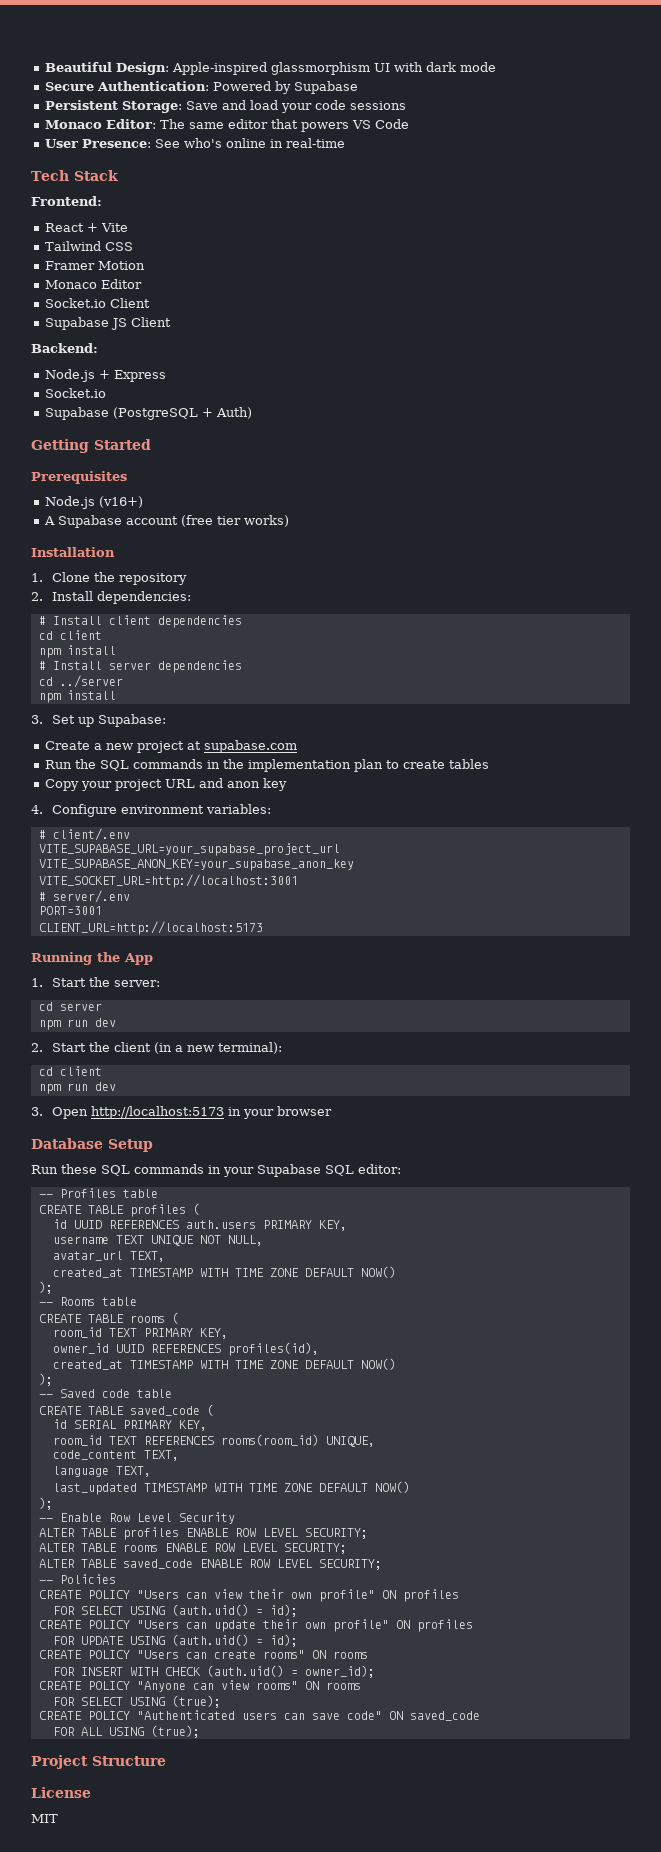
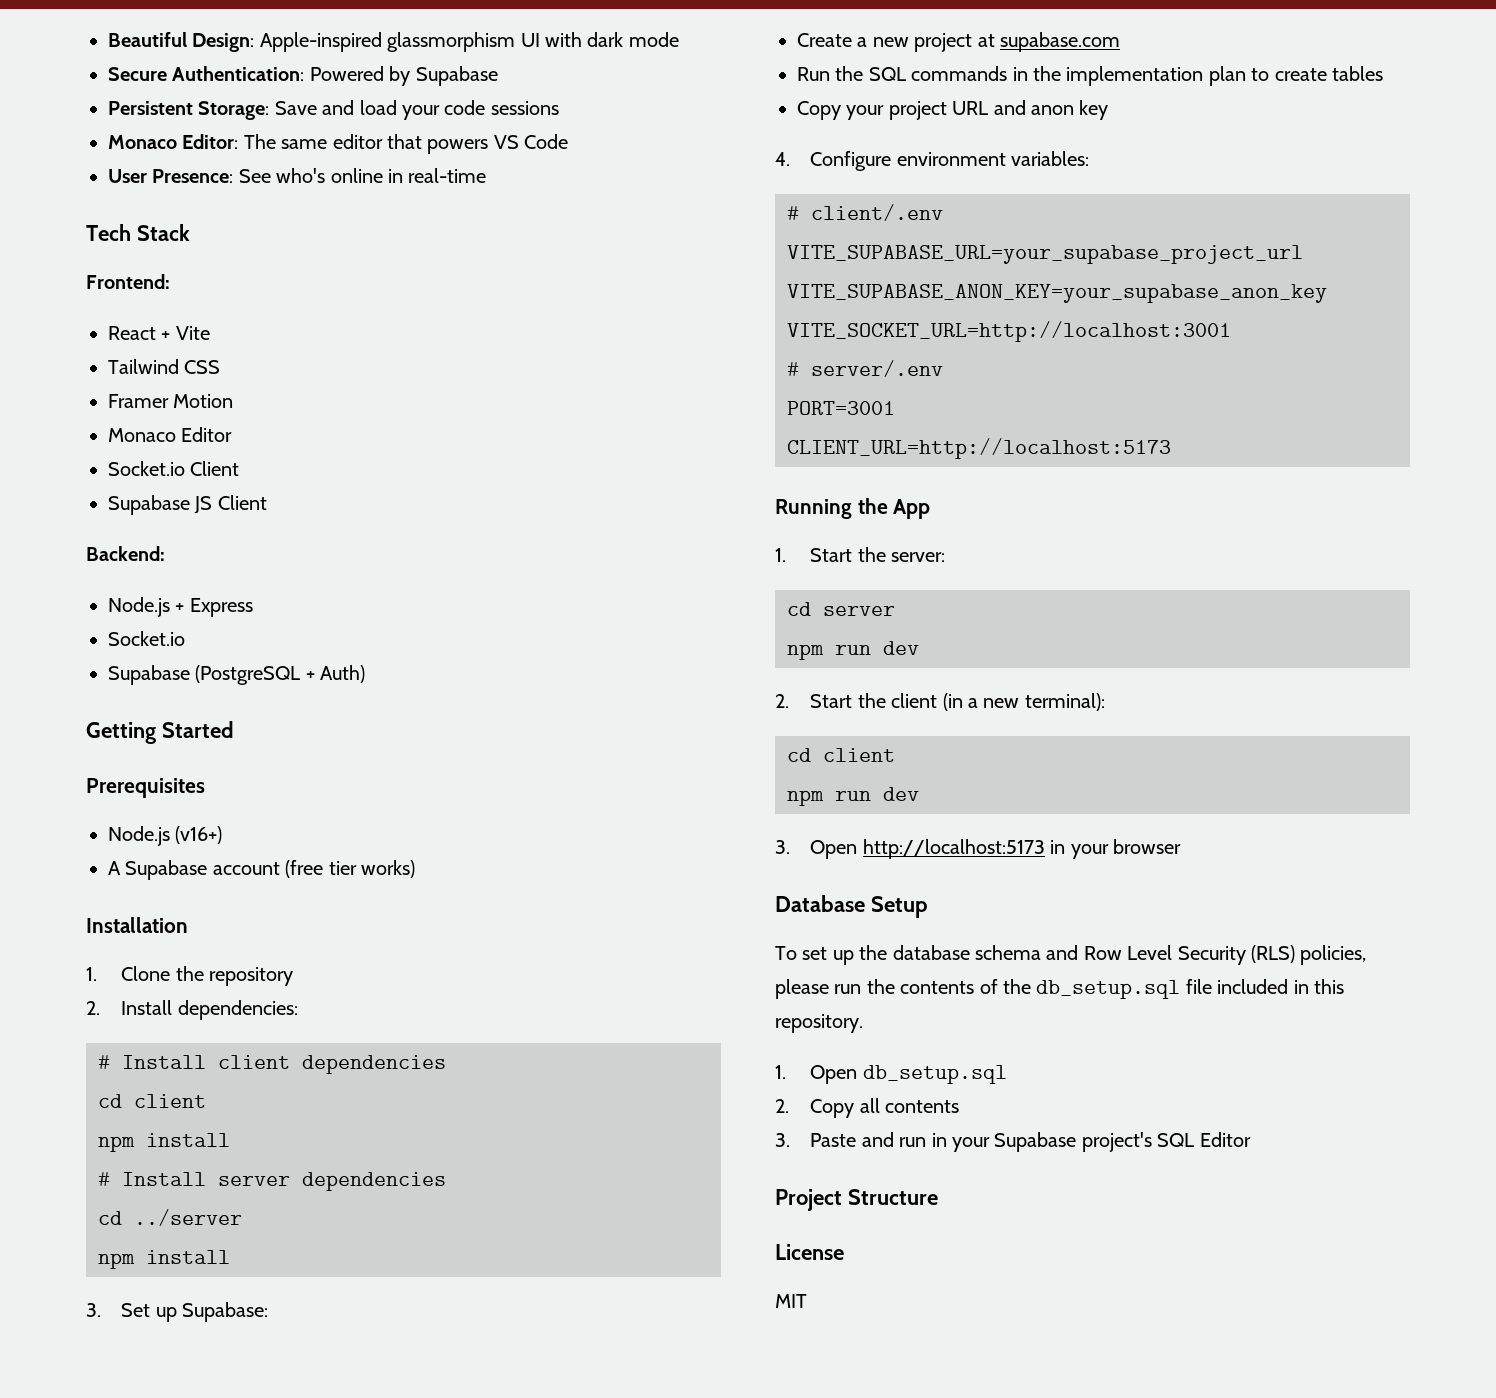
- Run these SQL commands in your Supabase SQL editor:
- -- Profiles table
- CREATE TABLE profiles (
- id UUID REFERENCES auth.users PRIMARY KEY,
- username TEXT UNIQUE NOT NULL,
- avatar_url TEXT,
- created_at TIMESTAMP WITH TIME ZONE DEFAULT NOW()
- );
- -- Rooms table
- CREATE TABLE rooms (
- room_id TEXT PRIMARY KEY,
- owner_id UUID REFERENCES profiles(id),
- created_at TIMESTAMP WITH TIME ZONE DEFAULT NOW()
- );
- -- Saved code table
- CREATE TABLE saved_code (
- id SERIAL PRIMARY KEY,
- room_id TEXT REFERENCES rooms(room_id) UNIQUE,
- code_content TEXT,
- language TEXT,
- last_updated TIMESTAMP WITH TIME ZONE DEFAULT NOW()
- );
- -- Enable Row Level Security
- ALTER TABLE profiles ENABLE ROW LEVEL SECURITY;
- ALTER TABLE rooms ENABLE ROW LEVEL SECURITY;
- ALTER TABLE saved_code ENABLE ROW LEVEL SECURITY;
- -- Policies
- CREATE POLICY "Users can view their own profile" ON profiles
- FOR SELECT USING (auth.uid() = id);
- CREATE POLICY "Users can update their own profile" ON profiles
- FOR UPDATE USING (auth.uid() = id);
- CREATE POLICY "Users can create rooms" ON rooms
- FOR INSERT WITH CHECK (auth.uid() = owner_id);
- CREATE POLICY "Anyone can view rooms" ON rooms
- FOR SELECT USING (true);
- CREATE POLICY "Authenticated users can save code" ON saved_code
- FOR ALL USING (true);
+ To set up the database schema and Row Level Security (RLS) policies, please run the contents of the db_setup.sql file included in this repository.
+ 1. Open db_setup.sql
+ 2. Copy all contents
+ 3. Paste and run in your Supabase project's SQL Editor

